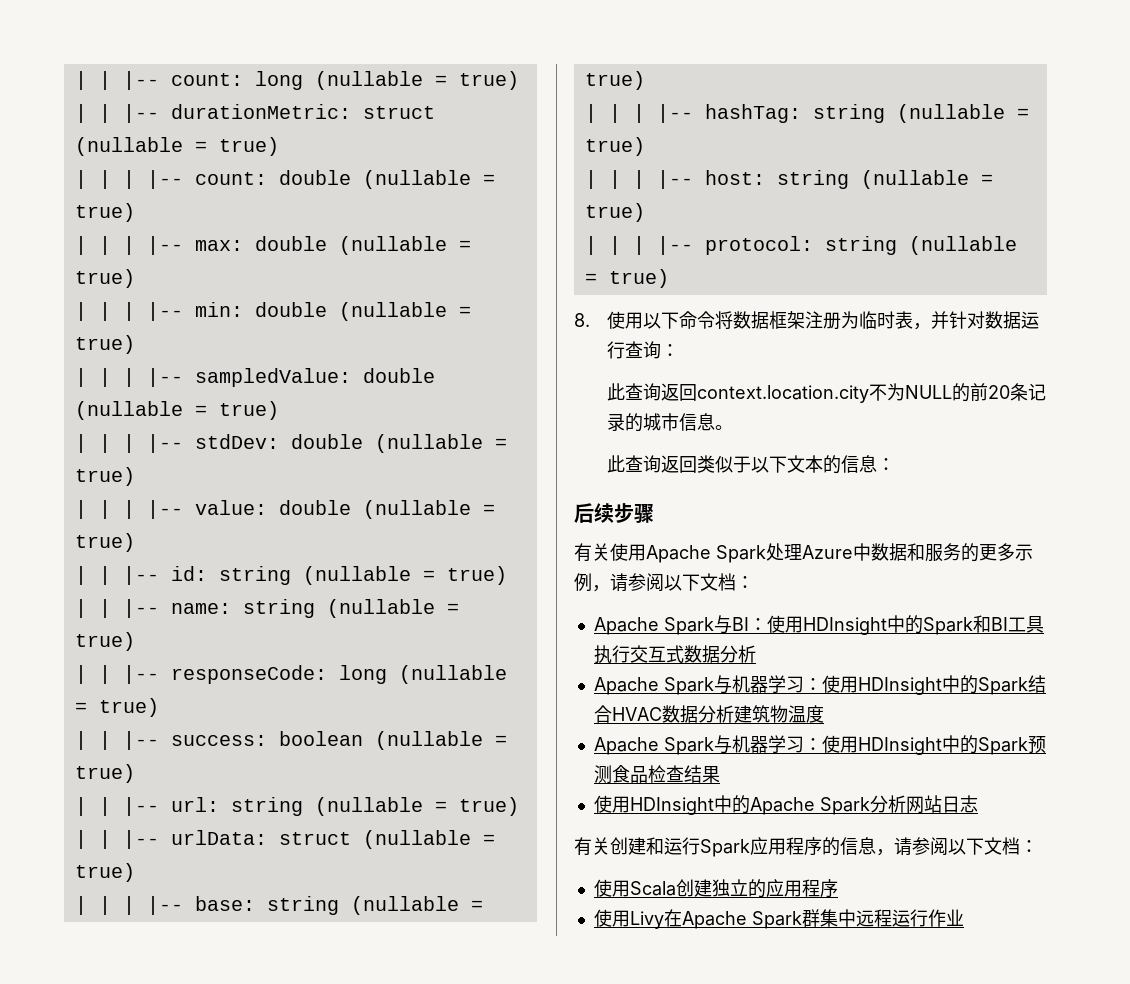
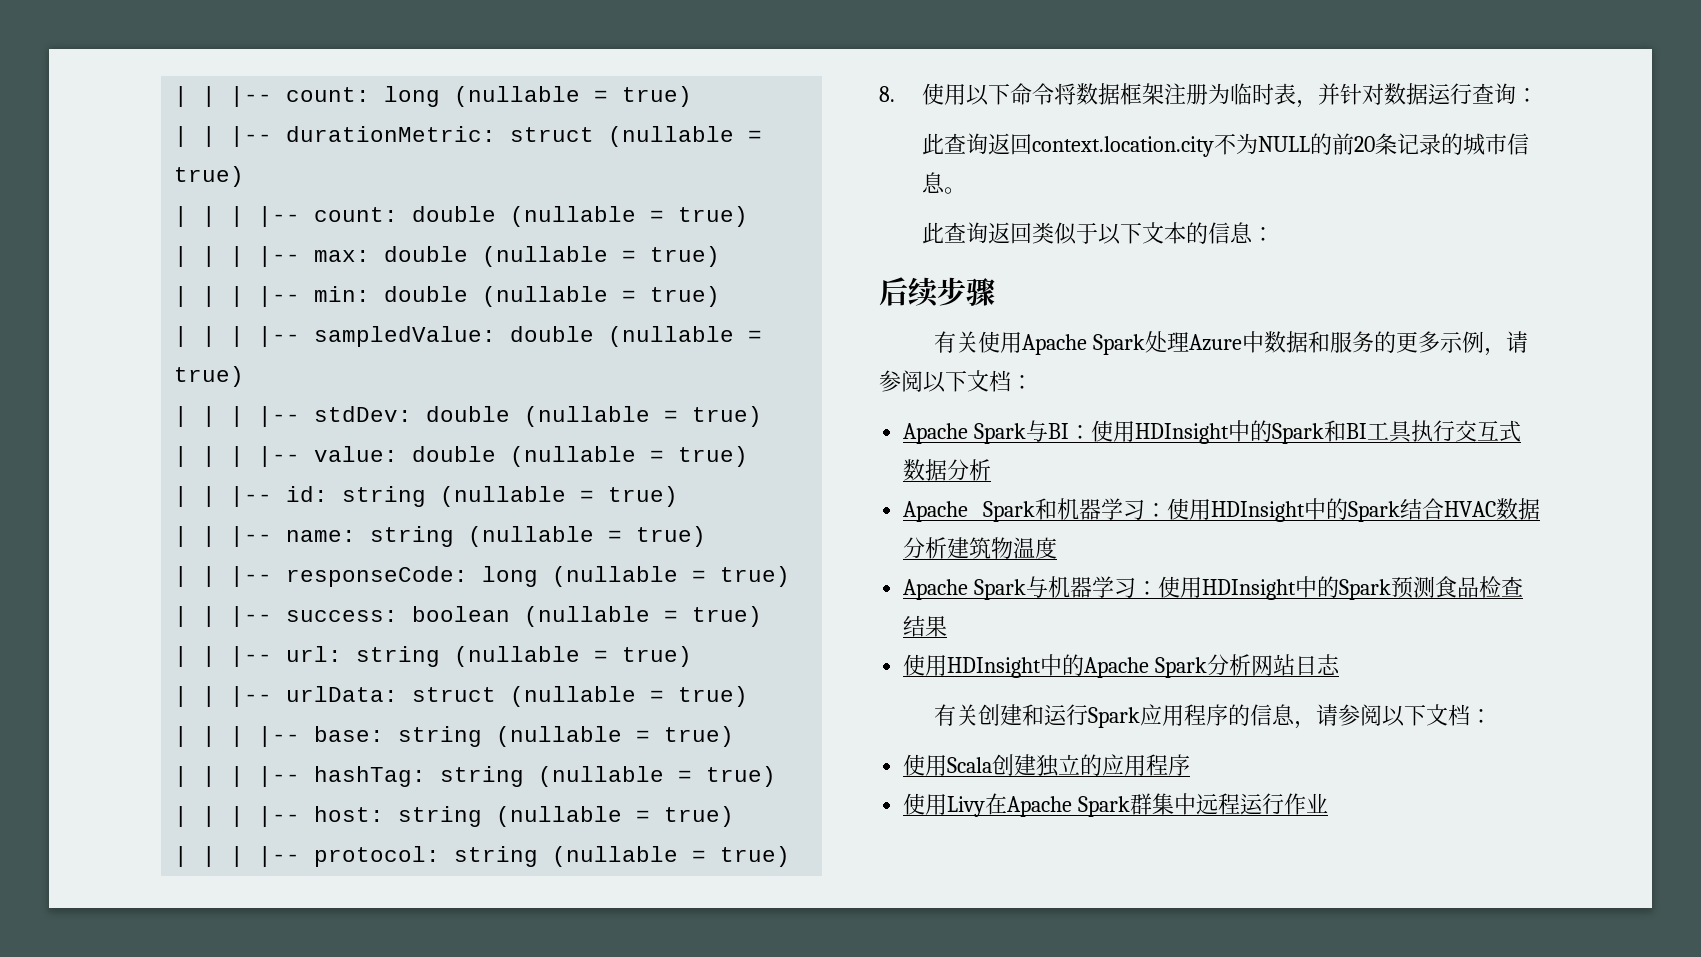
- Apache Spark与机器学习：使用HDInsight中的Spark结合HVAC数据分析建筑物温度
+ Apache Spark和机器学习：使用HDInsight中的Spark结合HVAC数据分析建筑物温度

